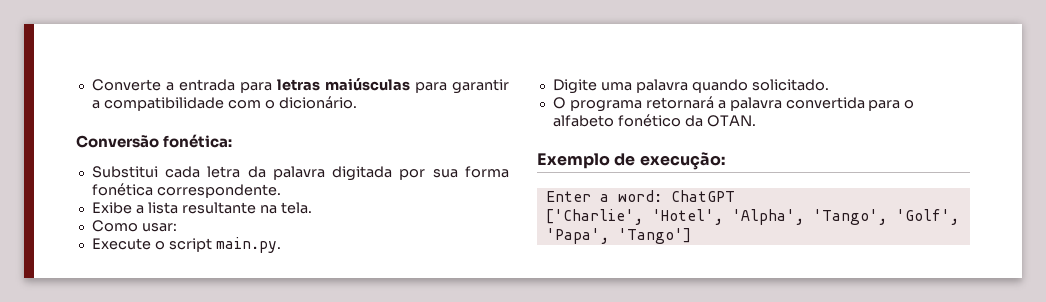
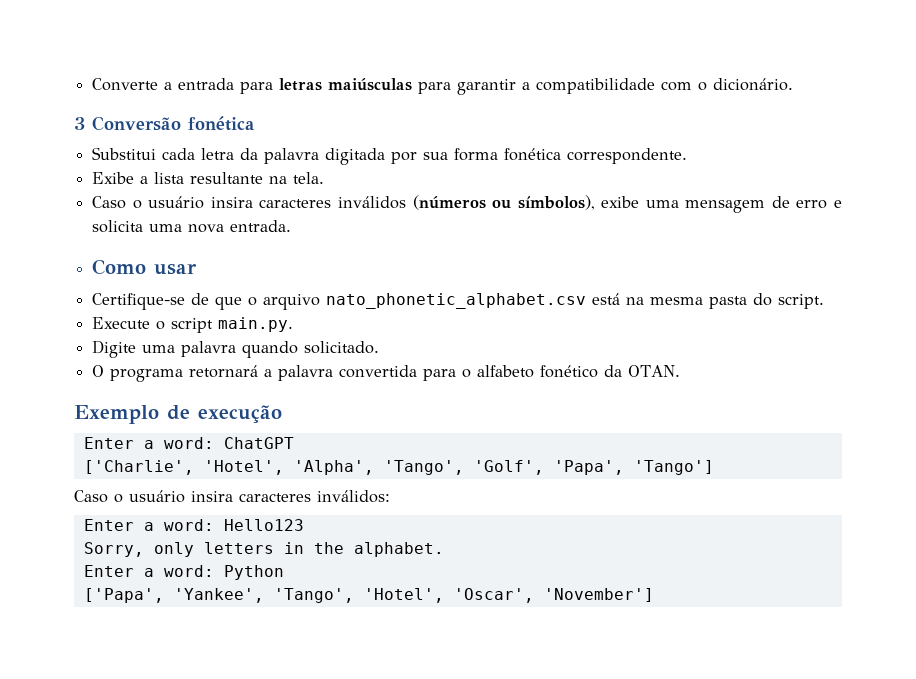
- Conversão fonética:
+ 3 Conversão fonética
- Como usar:
+ Caso o usuário insira caracteres inválidos (números ou símbolos), exibe uma mensagem de erro e solicita uma nova entrada.
+ Como usar
+ Certifique-se de que o arquivo nato_phonetic_alphabet.csv está na mesma pasta do script.
- Exemplo de execução:
+ Exemplo de execução
+ Caso o usuário insira caracteres inválidos:
+ Enter a word: Hello123
+ Sorry, only letters in the alphabet.
+ Enter a word: Python
+ ['Papa', 'Yankee', 'Tango', 'Hotel', 'Oscar', 'November']

